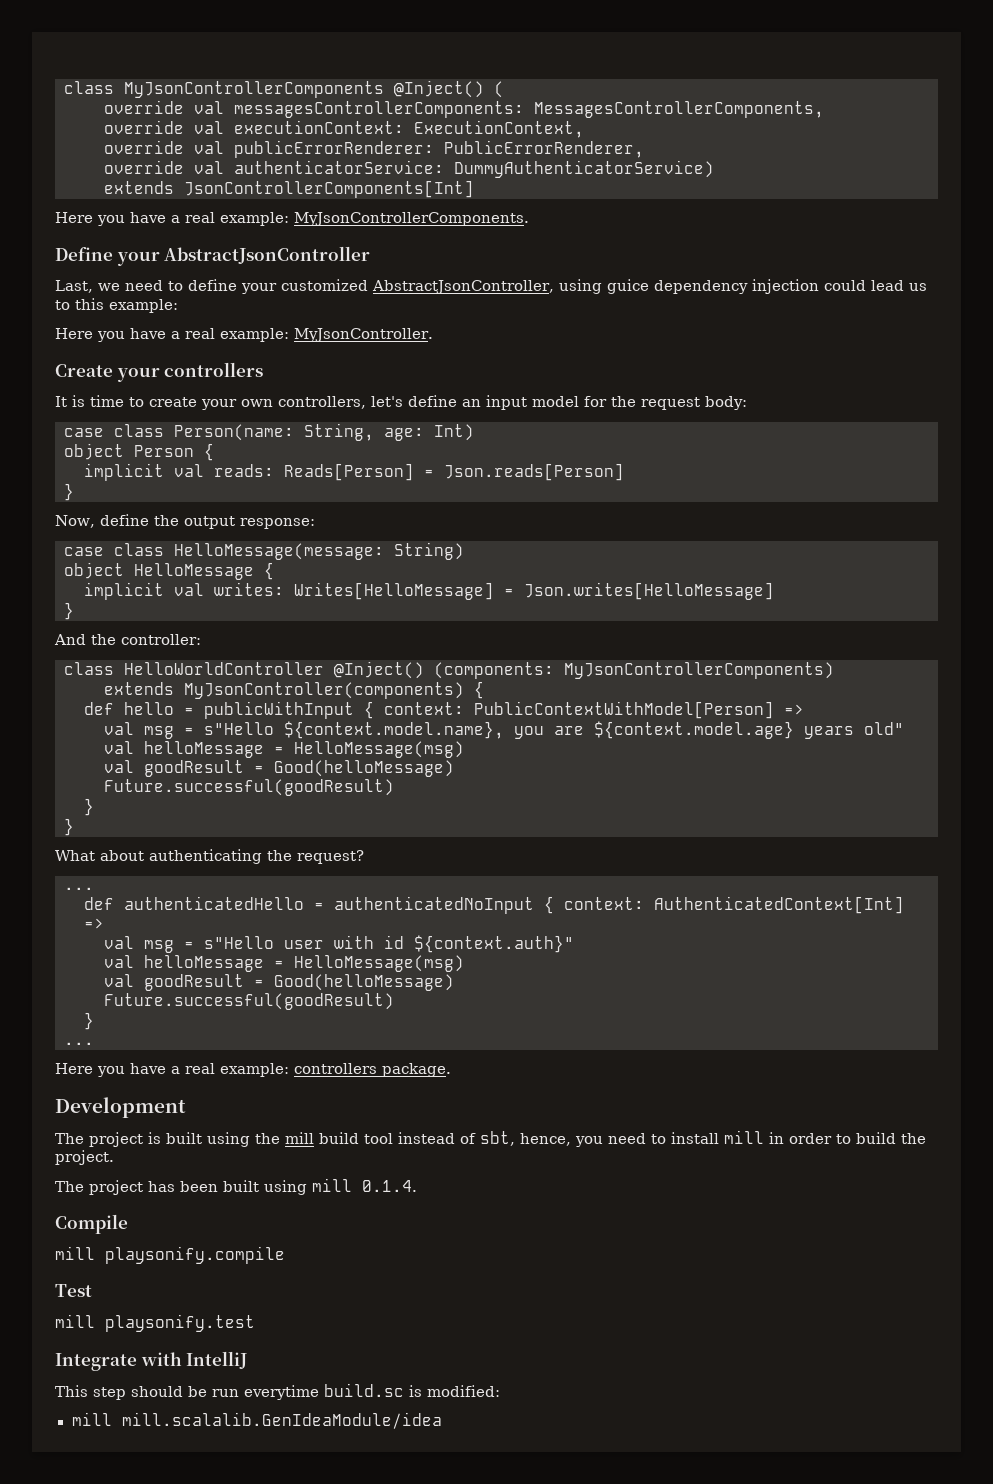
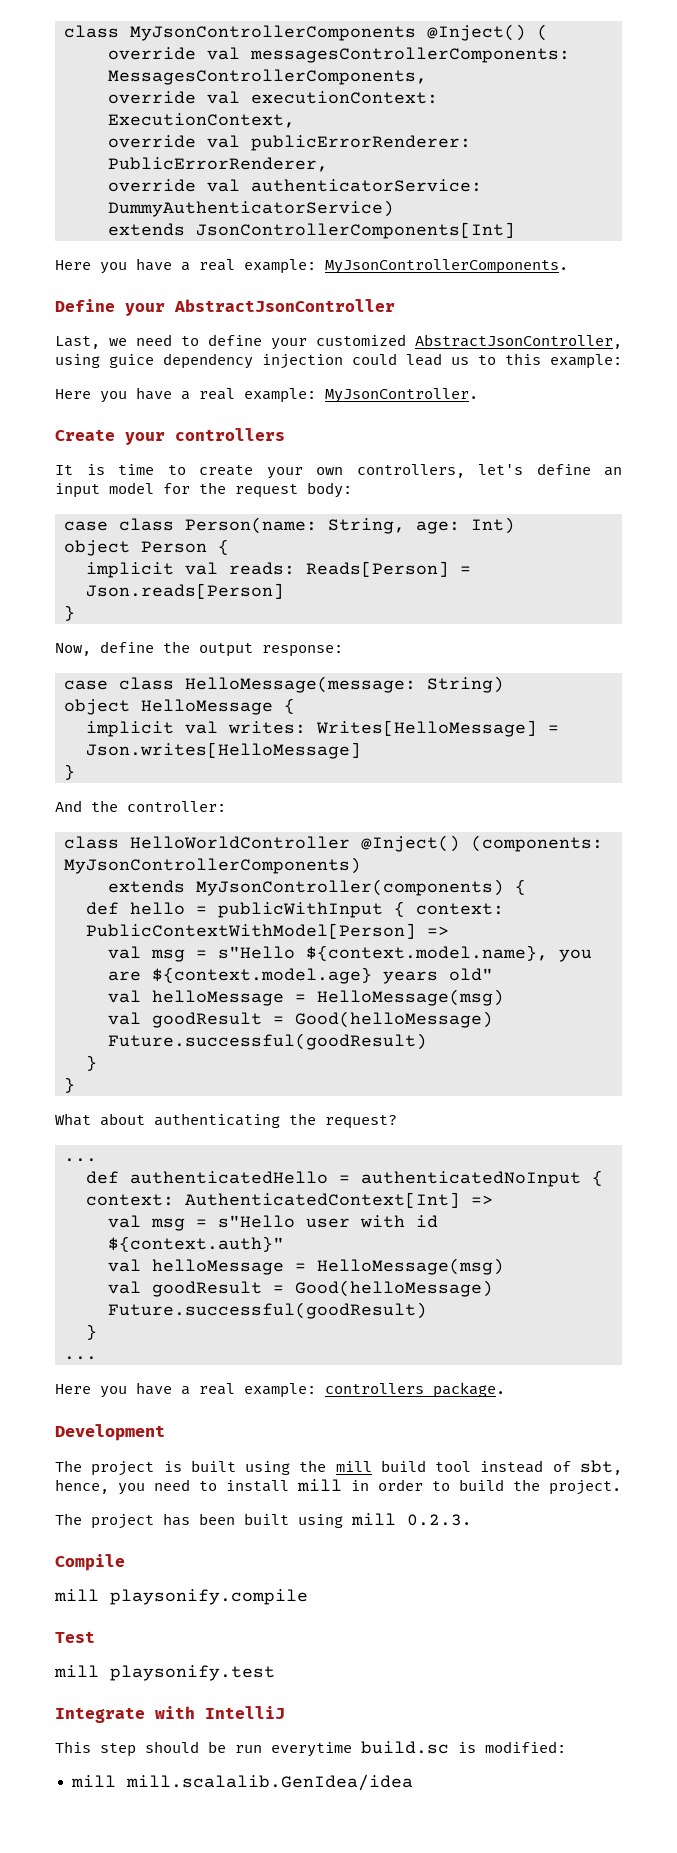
- The project has been built using mill 0.1.4.
+ The project has been built using mill 0.2.3.
- mill mill.scalalib.GenIdeaModule/idea
+ mill mill.scalalib.GenIdea/idea

